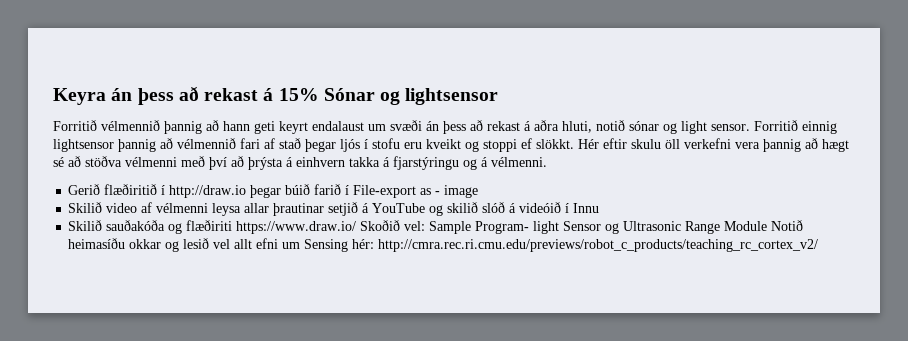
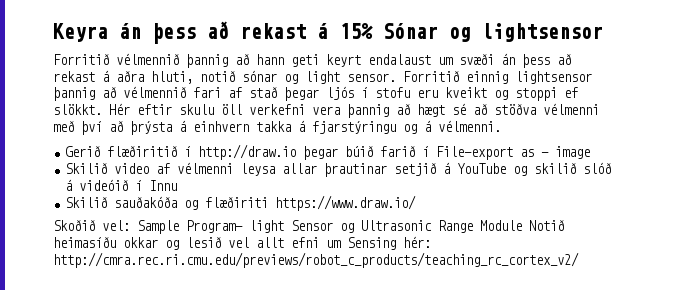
- Skilið sauðakóða og flæðiriti https://www.draw.io/ Skoðið vel: Sample Program- light Sensor og Ultrasonic Range Module Notið heimasíðu okkar og lesið vel allt efni um Sensing hér: http://cmra.rec.ri.cmu.edu/previews/robot_c_products/teaching_rc_cortex_v2/
+ Skilið sauðakóða og flæðiriti https://www.draw.io/
+ Skoðið vel: Sample Program- light Sensor og Ultrasonic Range Module Notið heimasíðu okkar og lesið vel allt efni um Sensing hér: http://cmra.rec.ri.cmu.edu/previews/robot_c_products/teaching_rc_cortex_v2/

